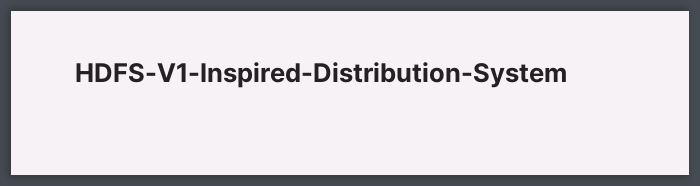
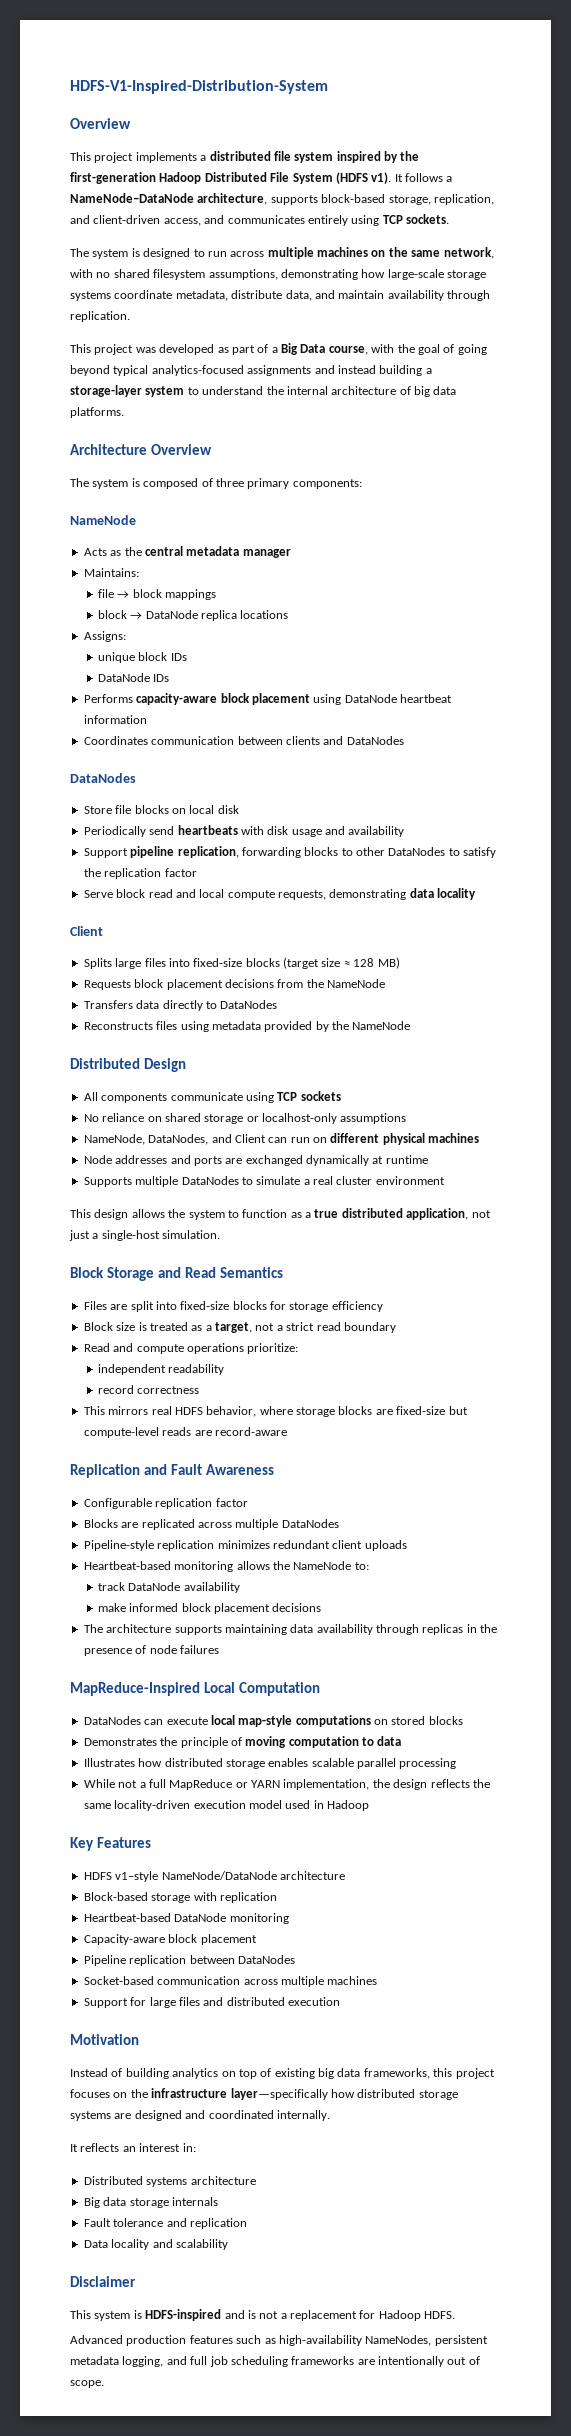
  HDFS-V1-Inspired-Distribution-System
+ Overview
+ This project implements a distributed file system inspired by the first-generation Hadoop Distributed File System (HDFS v1). It follows a NameNode–DataNode architecture, supports block-based storage, replication, and client-driven access, and communicates entirely using TCP sockets.
+ The system is designed to run across multiple machines on the same network, with no shared filesystem assumptions, demonstrating how large-scale storage systems coordinate metadata, distribute data, and maintain availability through replication.
+ This project was developed as part of a Big Data course, with the goal of going beyond typical analytics-focused assignments and instead building a storage-layer system to understand the internal architecture of big data platforms.
+ Architecture Overview
+ The system is composed of three primary components:
+ NameNode
+ Acts as the central metadata manager
+ Maintains:
+ file → block mappings
+ block → DataNode replica locations
+ Assigns:
+ unique block IDs
+ DataNode IDs
+ Performs capacity-aware block placement using DataNode heartbeat information
+ Coordinates communication between clients and DataNodes
+ DataNodes
+ Store file blocks on local disk
+ Periodically send heartbeats with disk usage and availability
+ Support pipeline replication, forwarding blocks to other DataNodes to satisfy the replication factor
+ Serve block read and local compute requests, demonstrating data locality
+ Client
+ Splits large files into fixed-size blocks (target size ≈ 128 MB)
+ Requests block placement decisions from the NameNode
+ Transfers data directly to DataNodes
+ Reconstructs files using metadata provided by the NameNode
+ Distributed Design
+ All components communicate using TCP sockets
+ No reliance on shared storage or localhost-only assumptions
+ NameNode, DataNodes, and Client can run on different physical machines
+ Node addresses and ports are exchanged dynamically at runtime
+ Supports multiple DataNodes to simulate a real cluster environment
+ This design allows the system to function as a true distributed application, not just a single-host simulation.
+ Block Storage and Read Semantics
+ Files are split into fixed-size blocks for storage efficiency
+ Block size is treated as a target, not a strict read boundary
+ Read and compute operations prioritize:
+ independent readability
+ record correctness
+ This mirrors real HDFS behavior, where storage blocks are fixed-size but compute-level reads are record-aware
+ Replication and Fault Awareness
+ Configurable replication factor
+ Blocks are replicated across multiple DataNodes
+ Pipeline-style replication minimizes redundant client uploads
+ Heartbeat-based monitoring allows the NameNode to:
+ track DataNode availability
+ make informed block placement decisions
+ The architecture supports maintaining data availability through replicas in the presence of node failures
+ MapReduce-Inspired Local Computation
+ DataNodes can execute local map-style computations on stored blocks
+ Demonstrates the principle of moving computation to data
+ Illustrates how distributed storage enables scalable parallel processing
+ While not a full MapReduce or YARN implementation, the design reflects the same locality-driven execution model used in Hadoop
+ Key Features
+ HDFS v1–style NameNode/DataNode architecture
+ Block-based storage with replication
+ Heartbeat-based DataNode monitoring
+ Capacity-aware block placement
+ Pipeline replication between DataNodes
+ Socket-based communication across multiple machines
+ Support for large files and distributed execution
+ Motivation
+ Instead of building analytics on top of existing big data frameworks, this project focuses on the infrastructure layer—specifically how distributed storage systems are designed and coordinated internally.
+ It reflects an interest in:
+ Distributed systems architecture
+ Big data storage internals
+ Fault tolerance and replication
+ Data locality and scalability
+ Disclaimer
+ This system is HDFS-inspired and is not a replacement for Hadoop HDFS.
+ Advanced production features such as high-availability NameNodes, persistent metadata logging, and full job scheduling frameworks are intentionally out of scope.

